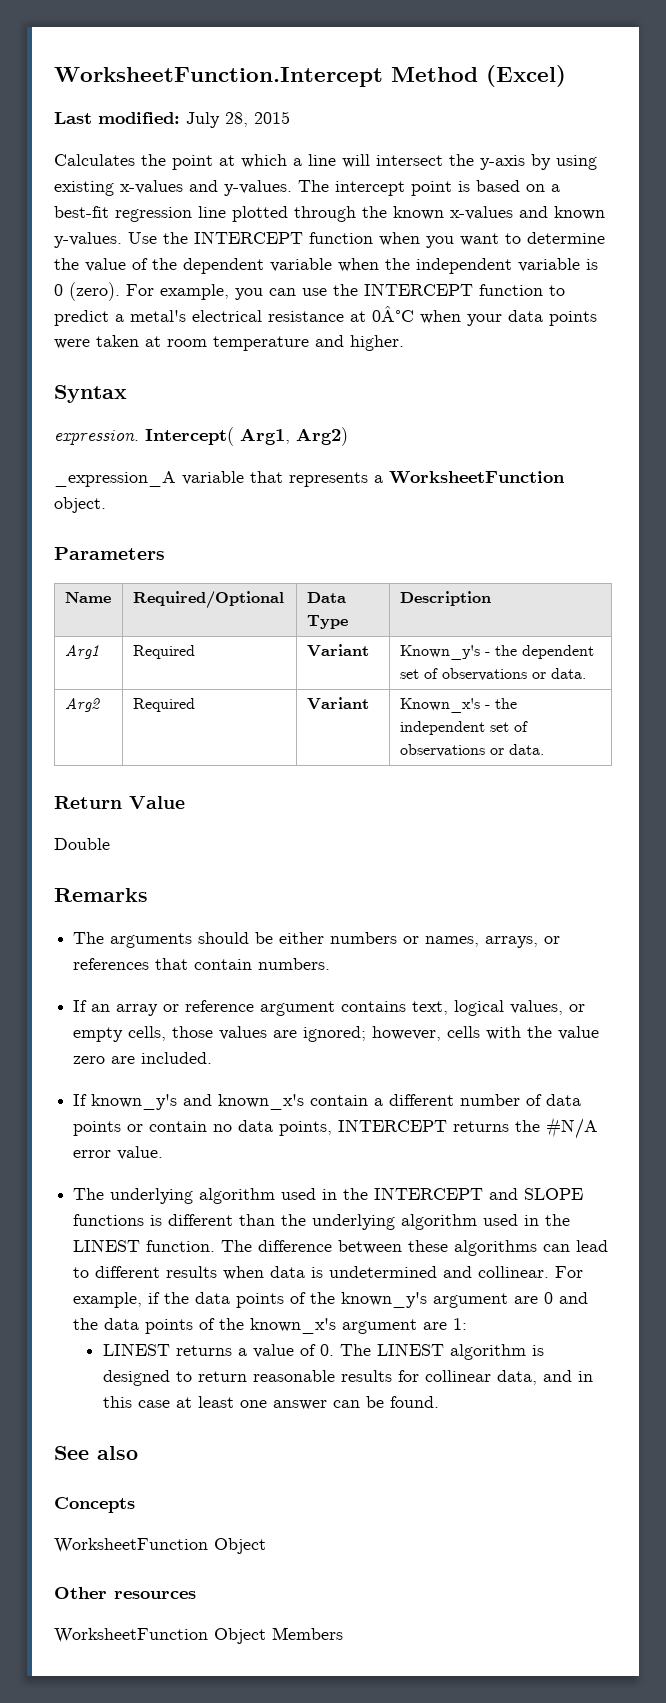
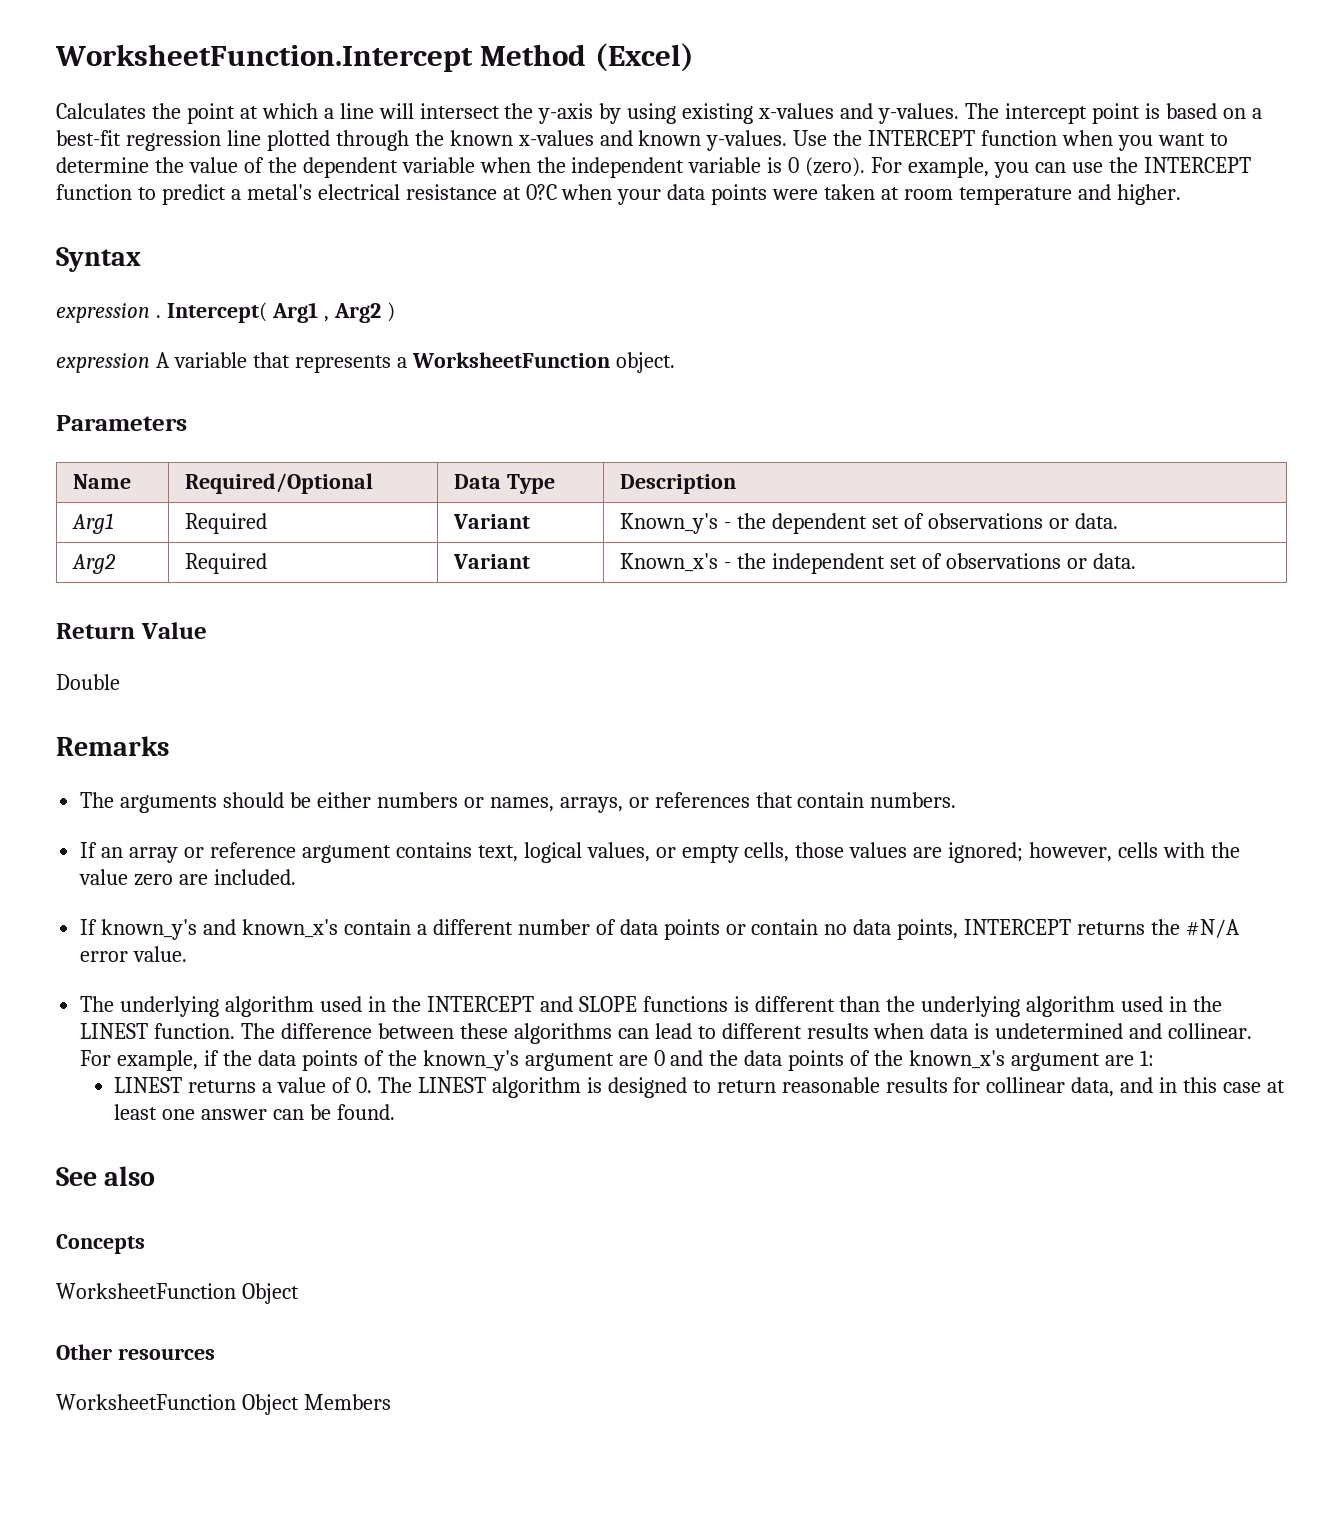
- Last modified: July 28, 2015
- For example, you can use the INTERCEPT function to predict a metal's electrical resistance at 0Â°C when your data points were taken at room temperature and higher.
+ For example, you can use the INTERCEPT function to predict a metal's electrical resistance at 0?C when your data points were taken at room temperature and higher.
- expression. Intercept( Arg1, Arg2)
- _expression_A variable that represents a WorksheetFunction object.
+ expression . Intercept( Arg1 , Arg2 )
+ expression A variable that represents a WorksheetFunction object.

